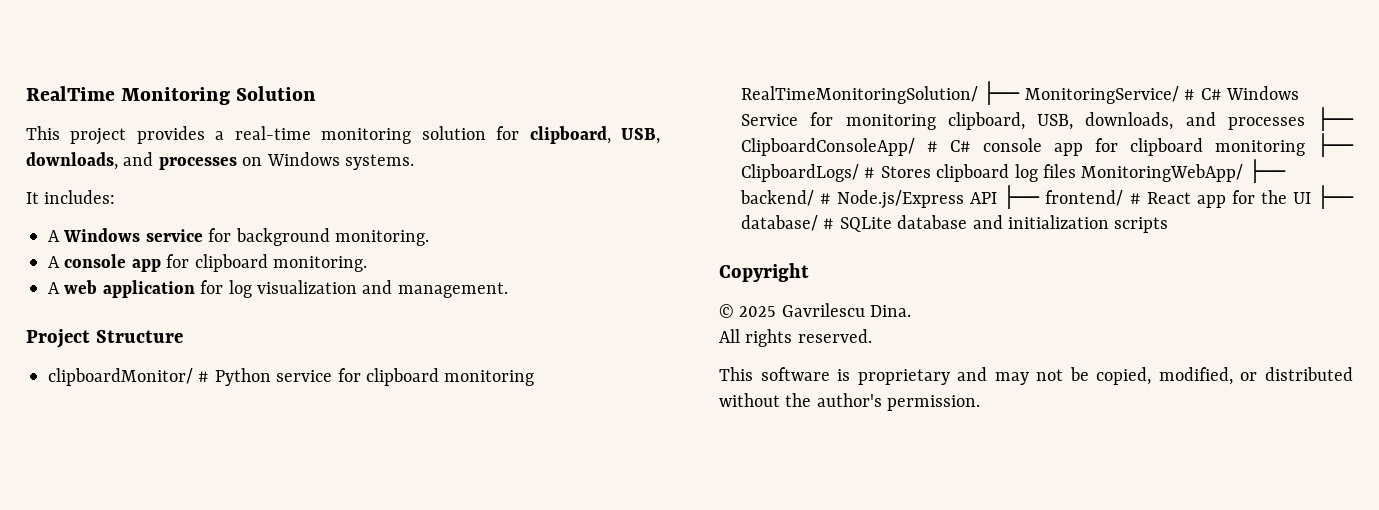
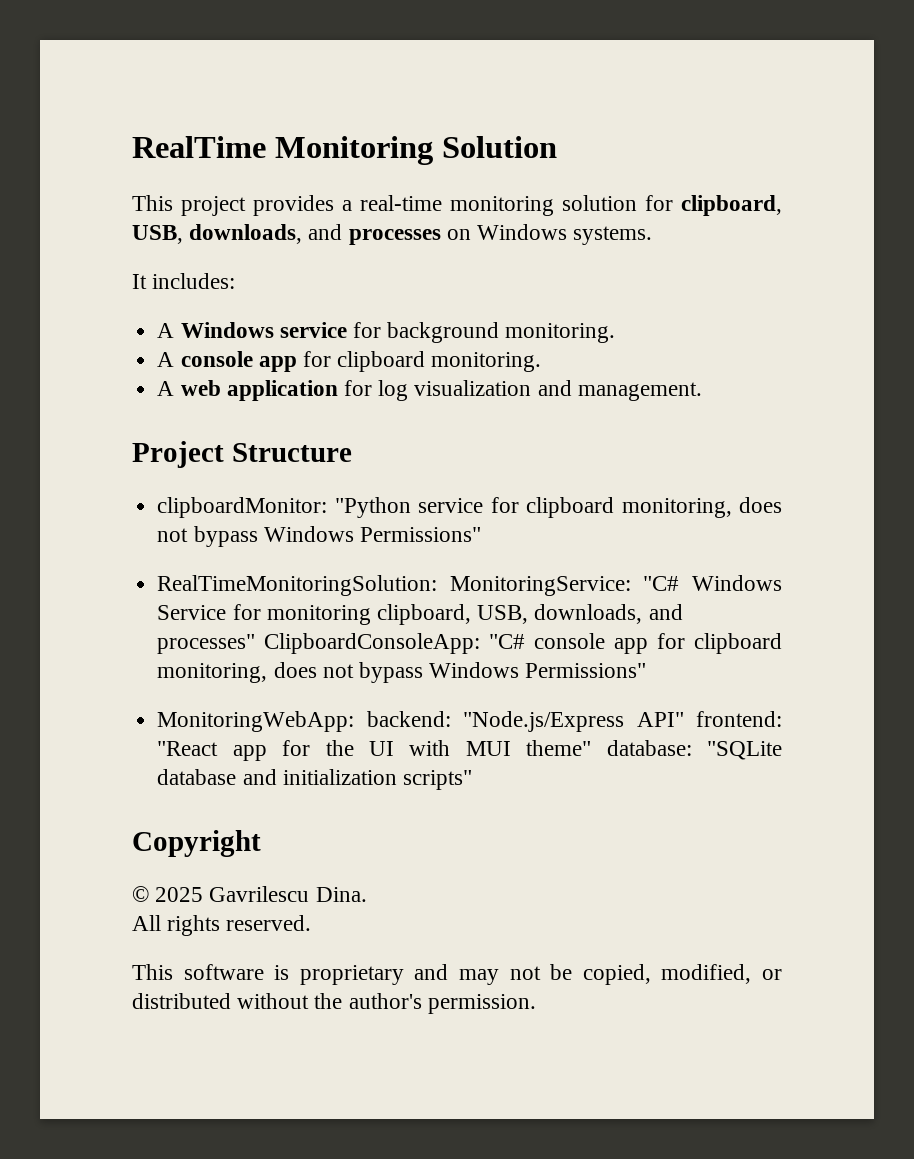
- clipboardMonitor/ # Python service for clipboard monitoring RealTimeMonitoringSolution/ ├── MonitoringService/ # C# Windows Service for monitoring clipboard, USB, downloads, and processes ├── ClipboardConsoleApp/ # C# console app for clipboard monitoring ├── ClipboardLogs/ # Stores clipboard log files MonitoringWebApp/ ├── backend/ # Node.js/Express API ├── frontend/ # React app for the UI ├── database/ # SQLite database and initialization scripts
+ clipboardMonitor: "Python service for clipboard monitoring, does not bypass Windows Permissions"
+ RealTimeMonitoringSolution: MonitoringService: "C# Windows Service for monitoring clipboard, USB, downloads, and processes" ClipboardConsoleApp: "C# console app for clipboard monitoring, does not bypass Windows Permissions"
+ MonitoringWebApp: backend: "Node.js/Express API" frontend: "React app for the UI with MUI theme" database: "SQLite database and initialization scripts"

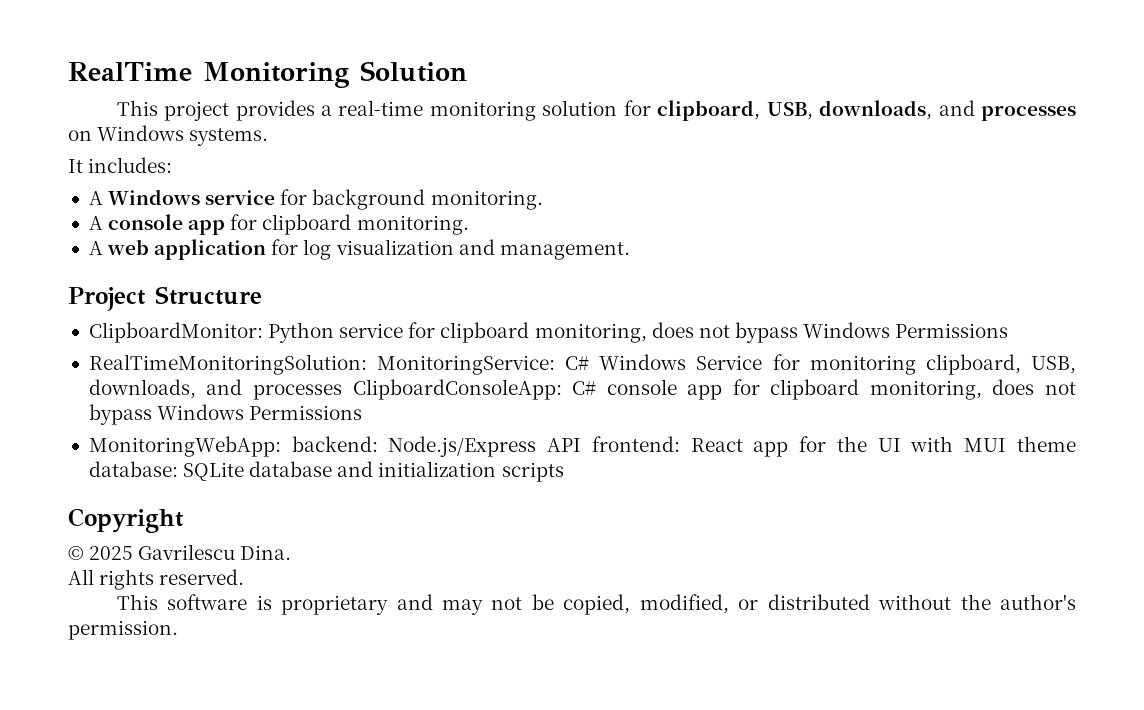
- clipboardMonitor: "Python service for clipboard monitoring, does not bypass Windows Permissions"
+ ClipboardMonitor: Python service for clipboard monitoring, does not bypass Windows Permissions
- RealTimeMonitoringSolution: MonitoringService: "C# Windows Service for monitoring clipboard, USB, downloads, and processes" ClipboardConsoleApp: "C# console app for clipboard monitoring, does not bypass Windows Permissions"
+ RealTimeMonitoringSolution: MonitoringService: C# Windows Service for monitoring clipboard, USB, downloads, and processes ClipboardConsoleApp: C# console app for clipboard monitoring, does not bypass Windows Permissions
- MonitoringWebApp: backend: "Node.js/Express API" frontend: "React app for the UI with MUI theme" database: "SQLite database and initialization scripts"
+ MonitoringWebApp: backend: Node.js/Express API frontend: React app for the UI with MUI theme database: SQLite database and initialization scripts

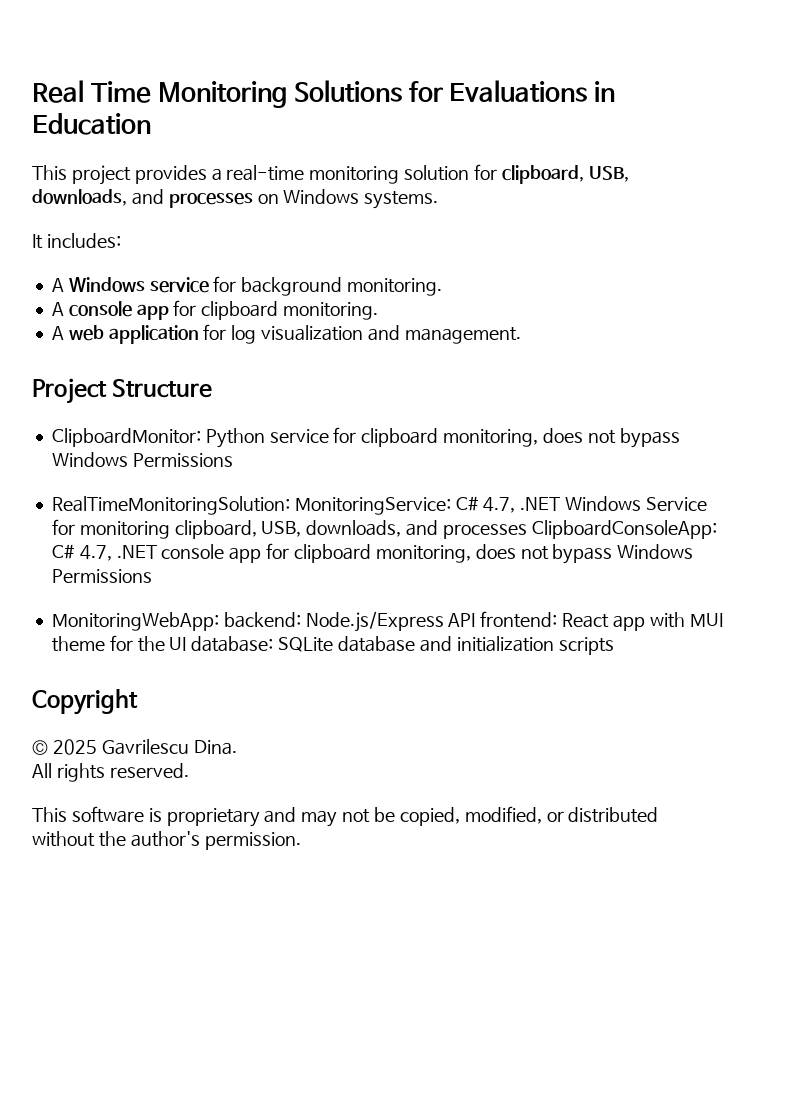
- RealTime Monitoring Solution
+ Real Time Monitoring Solutions for Evaluations in Education
- RealTimeMonitoringSolution: MonitoringService: C# Windows Service for monitoring clipboard, USB, downloads, and processes ClipboardConsoleApp: C# console app for clipboard monitoring, does not bypass Windows Permissions
+ RealTimeMonitoringSolution: MonitoringService: C# 4.7, .NET Windows Service for monitoring clipboard, USB, downloads, and processes ClipboardConsoleApp: C# 4.7, .NET console app for clipboard monitoring, does not bypass Windows Permissions
- MonitoringWebApp: backend: Node.js/Express API frontend: React app for the UI with MUI theme database: SQLite database and initialization scripts
+ MonitoringWebApp: backend: Node.js/Express API frontend: React app with MUI theme for the UI database: SQLite database and initialization scripts

